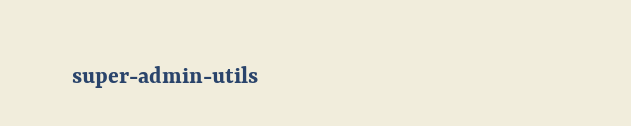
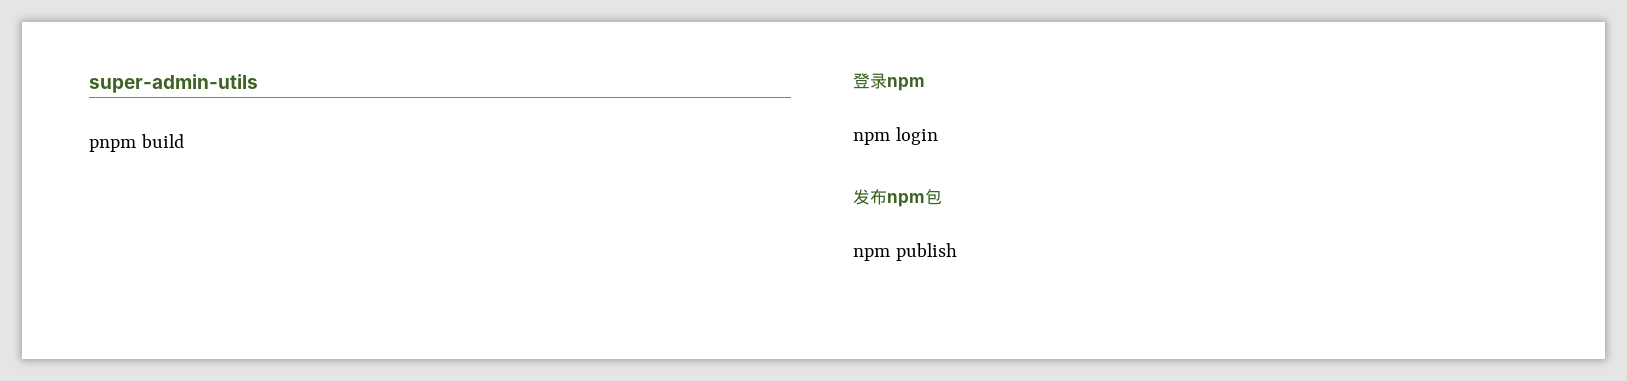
+ pnpm build
+ 登录npm
+ npm login
+ 发布npm包
+ npm publish

